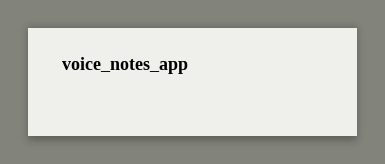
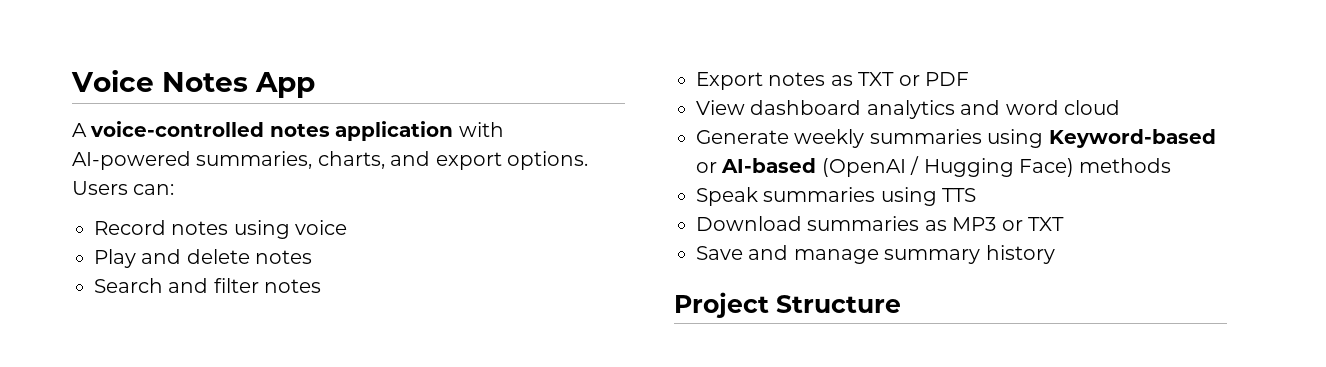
- voice_notes_app
+ Voice Notes App
+ A voice-controlled notes application with AI-powered summaries, charts, and export options. Users can:
+ Record notes using voice
+ Play and delete notes
+ Search and filter notes
+ Export notes as TXT or PDF
+ View dashboard analytics and word cloud
+ Generate weekly summaries using Keyword-based or AI-based (OpenAI / Hugging Face) methods
+ Speak summaries using TTS
+ Download summaries as MP3 or TXT
+ Save and manage summary history
+ Project Structure

